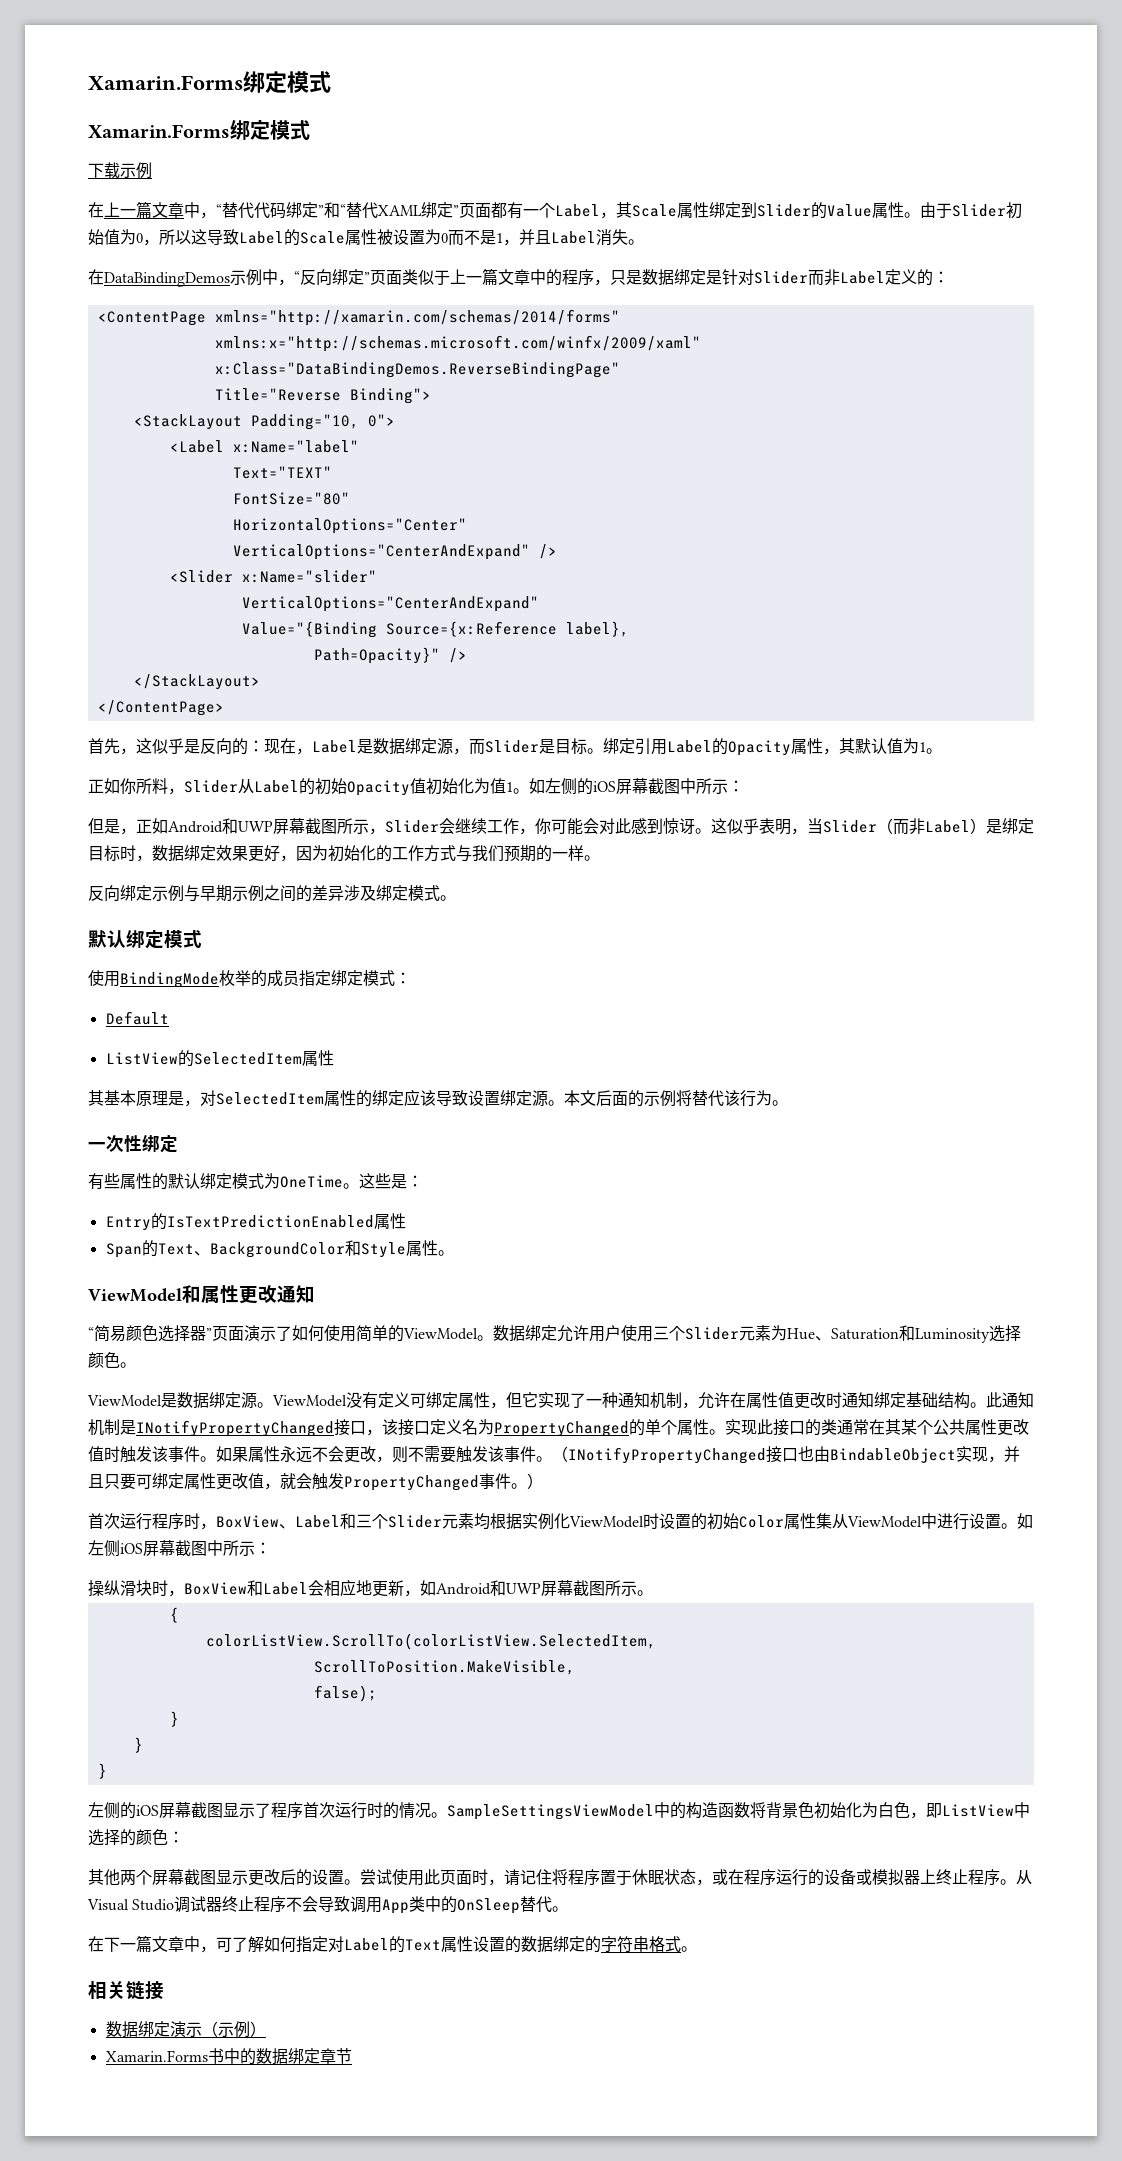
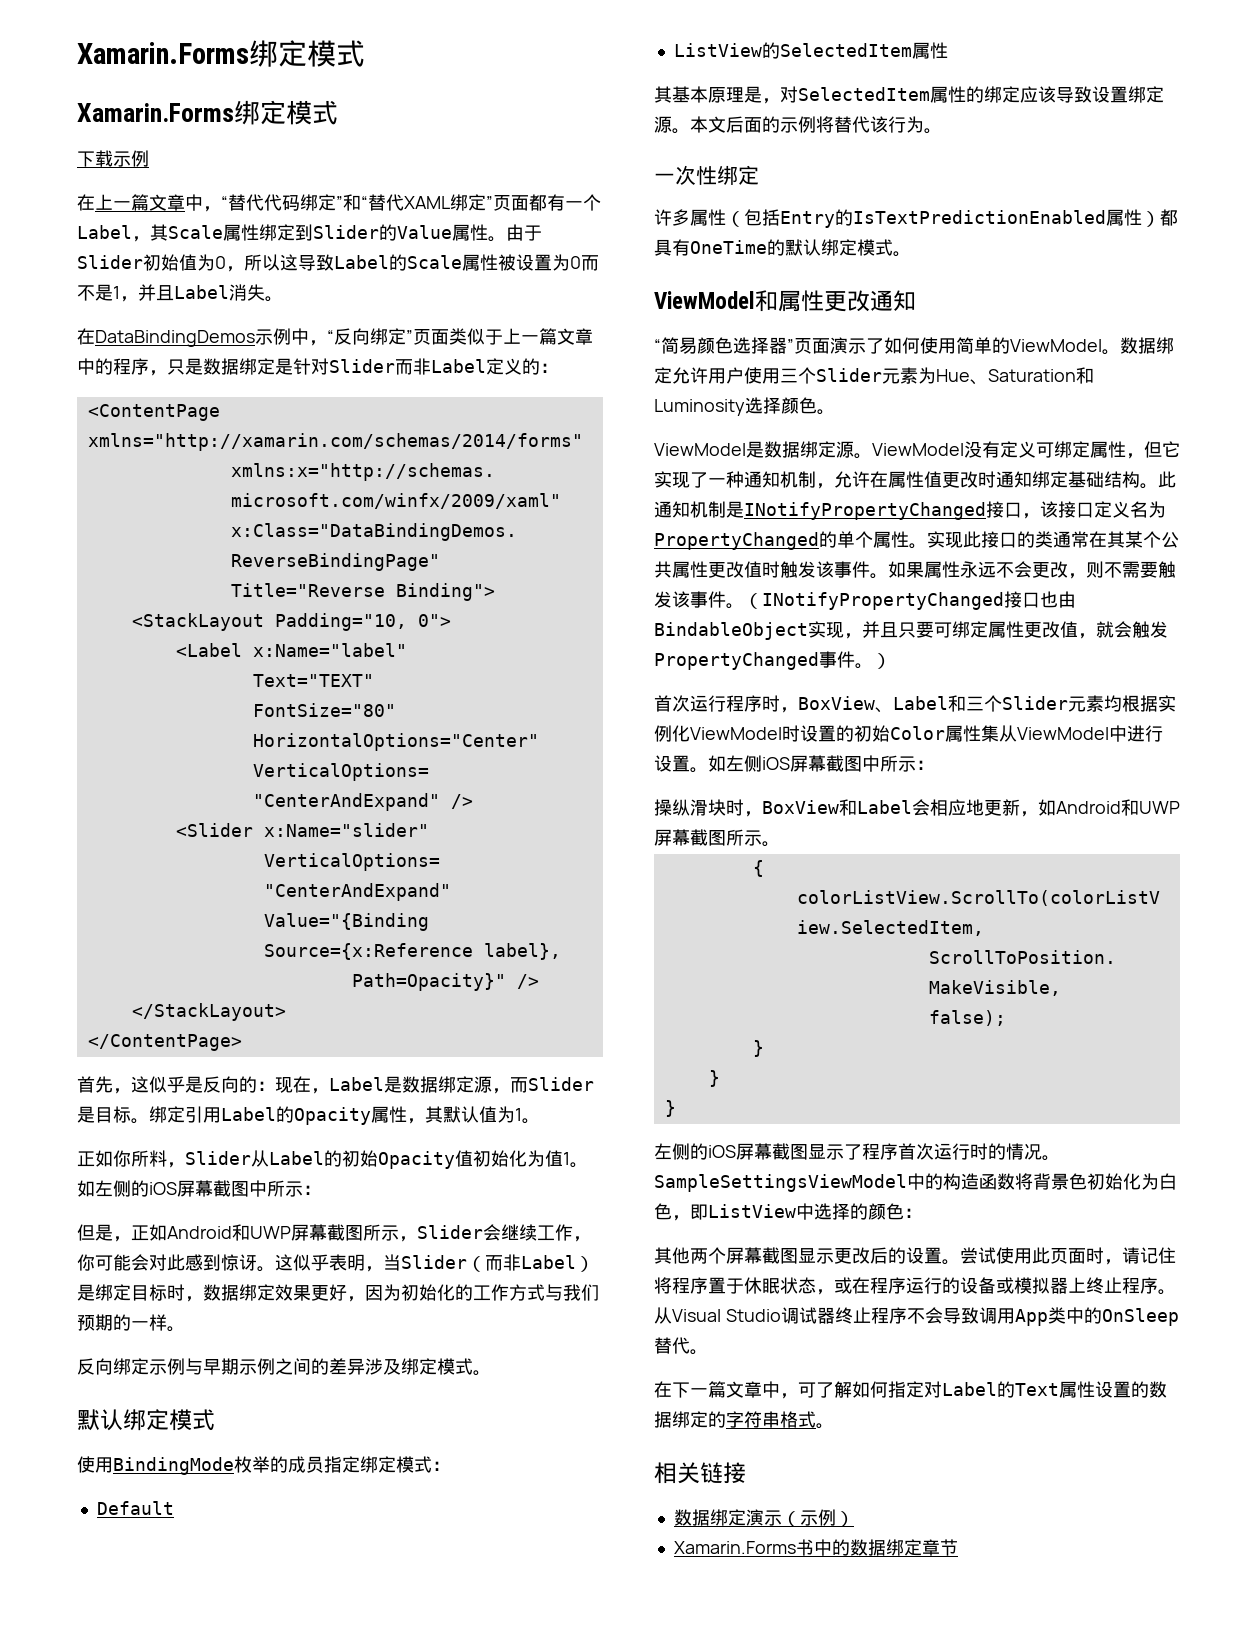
- 有些属性的默认绑定模式为OneTime。这些是：
- Entry的IsTextPredictionEnabled属性
- Span的Text、BackgroundColor和Style属性。
+ 许多属性（包括Entry的IsTextPredictionEnabled属性）都具有OneTime的默认绑定模式。

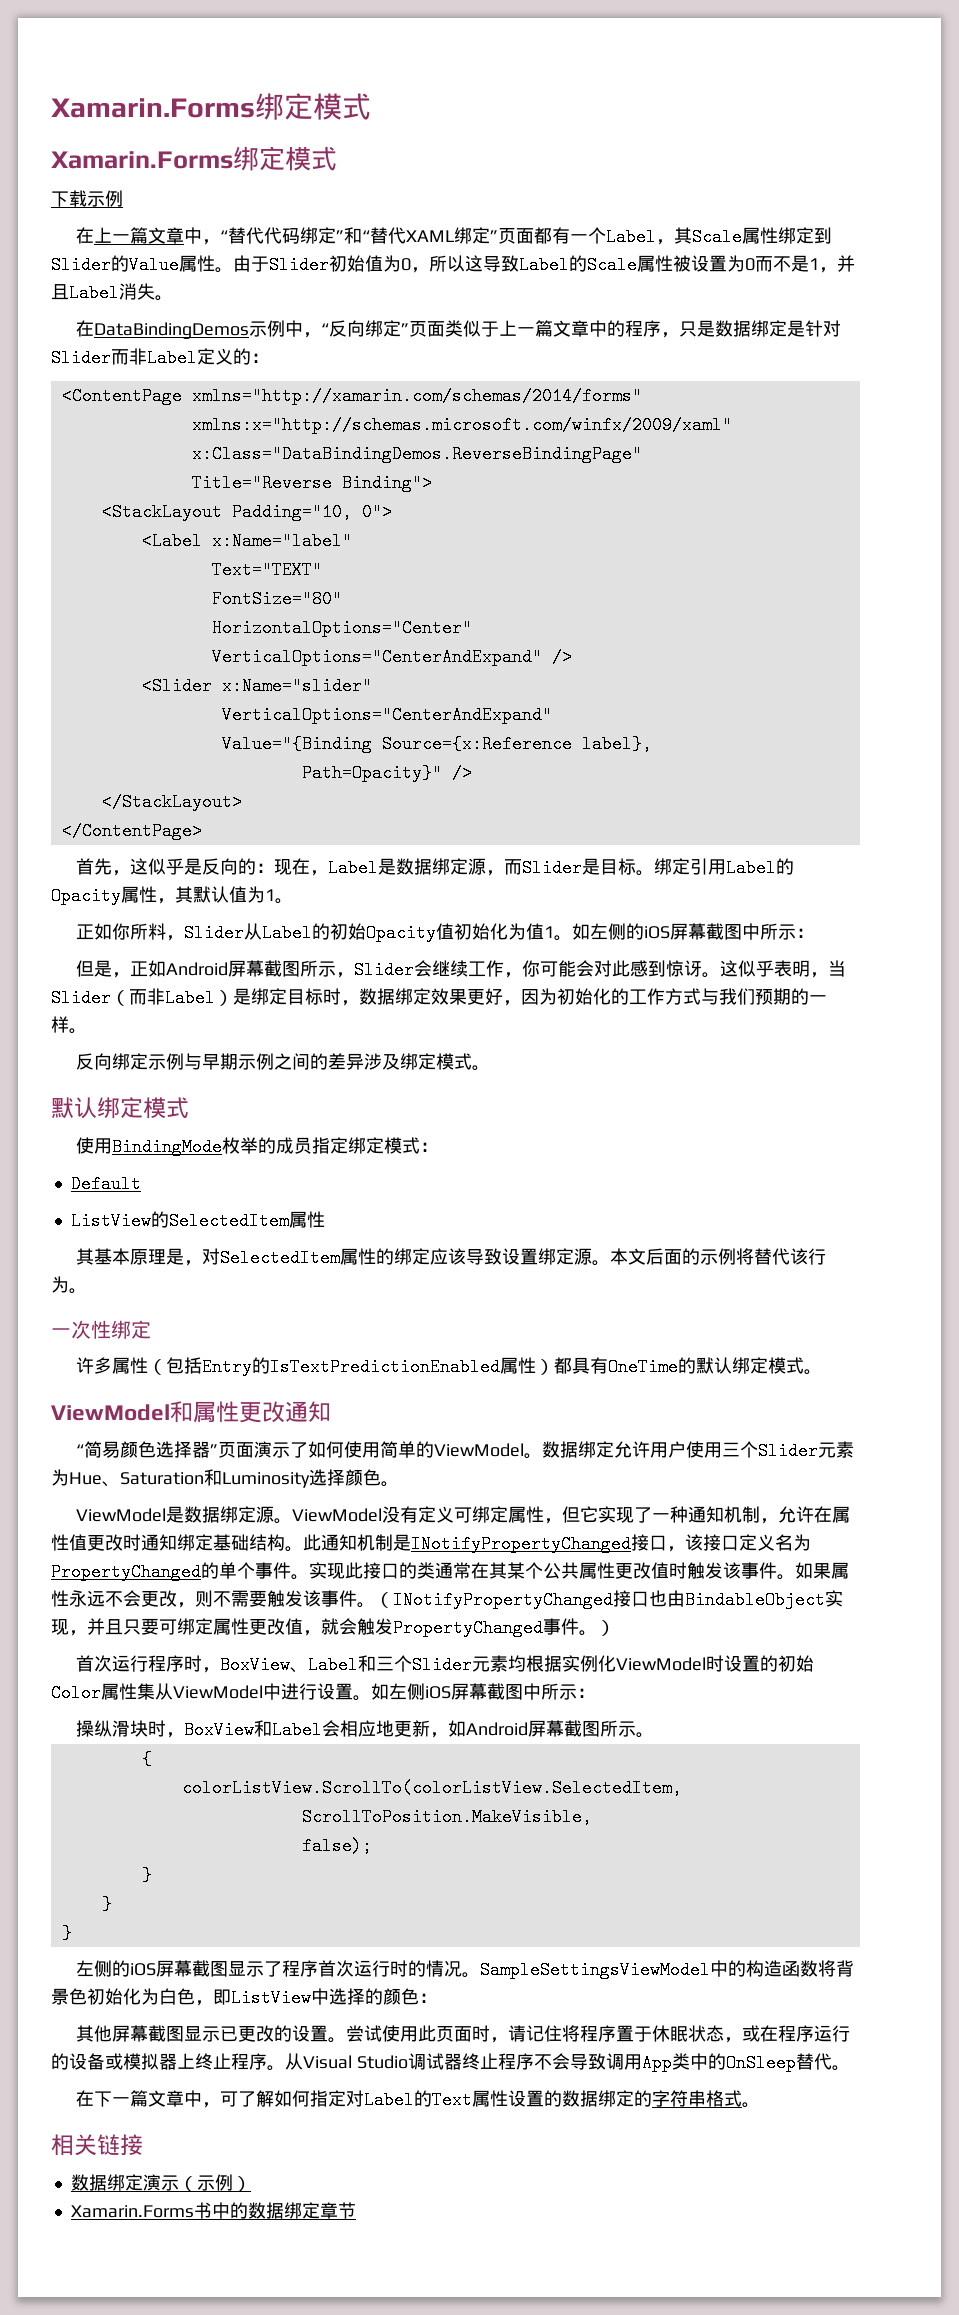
- 但是，正如Android和UWP屏幕截图所示，Slider会继续工作，你可能会对此感到惊讶。
+ 但是，正如Android屏幕截图所示，Slider会继续工作，你可能会对此感到惊讶。
- 此通知机制是INotifyPropertyChanged接口，该接口定义名为PropertyChanged的单个属性。
+ 此通知机制是INotifyPropertyChanged接口，该接口定义名为PropertyChanged的单个事件。
- 操纵滑块时，BoxView和Label会相应地更新，如Android和UWP屏幕截图所示。
+ 操纵滑块时，BoxView和Label会相应地更新，如Android屏幕截图所示。
- 其他两个屏幕截图显示更改后的设置。
+ 其他屏幕截图显示已更改的设置。

